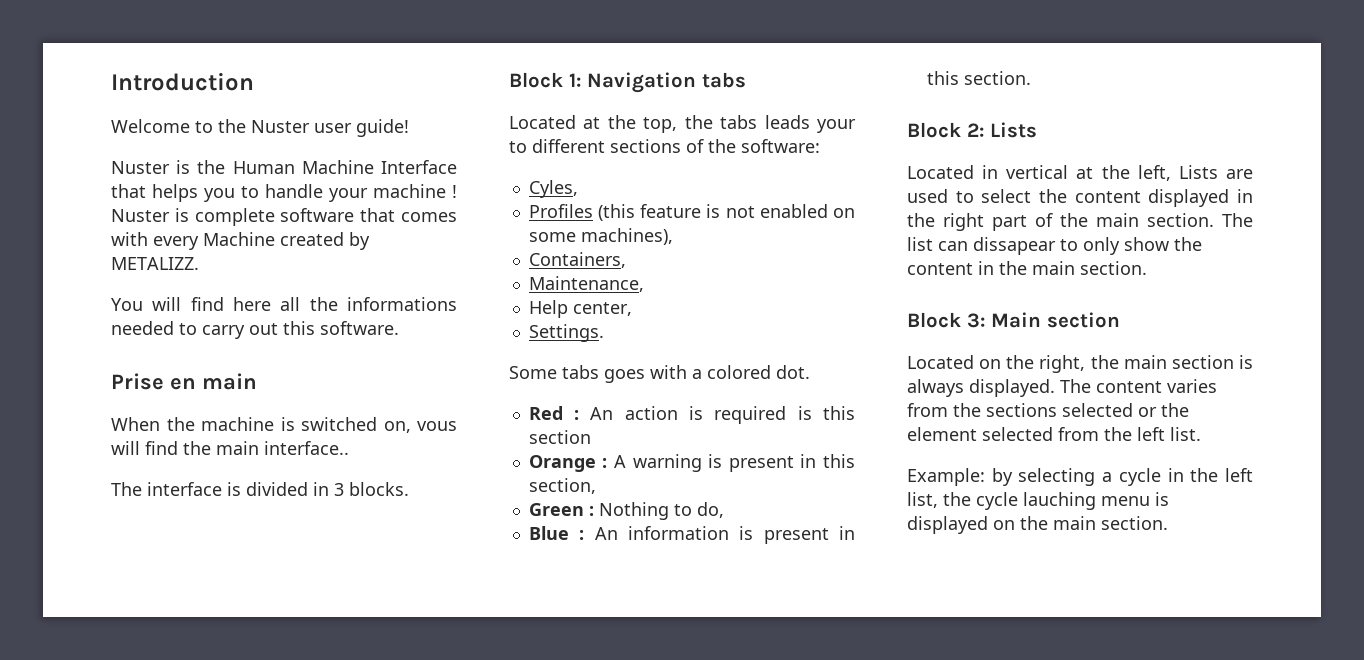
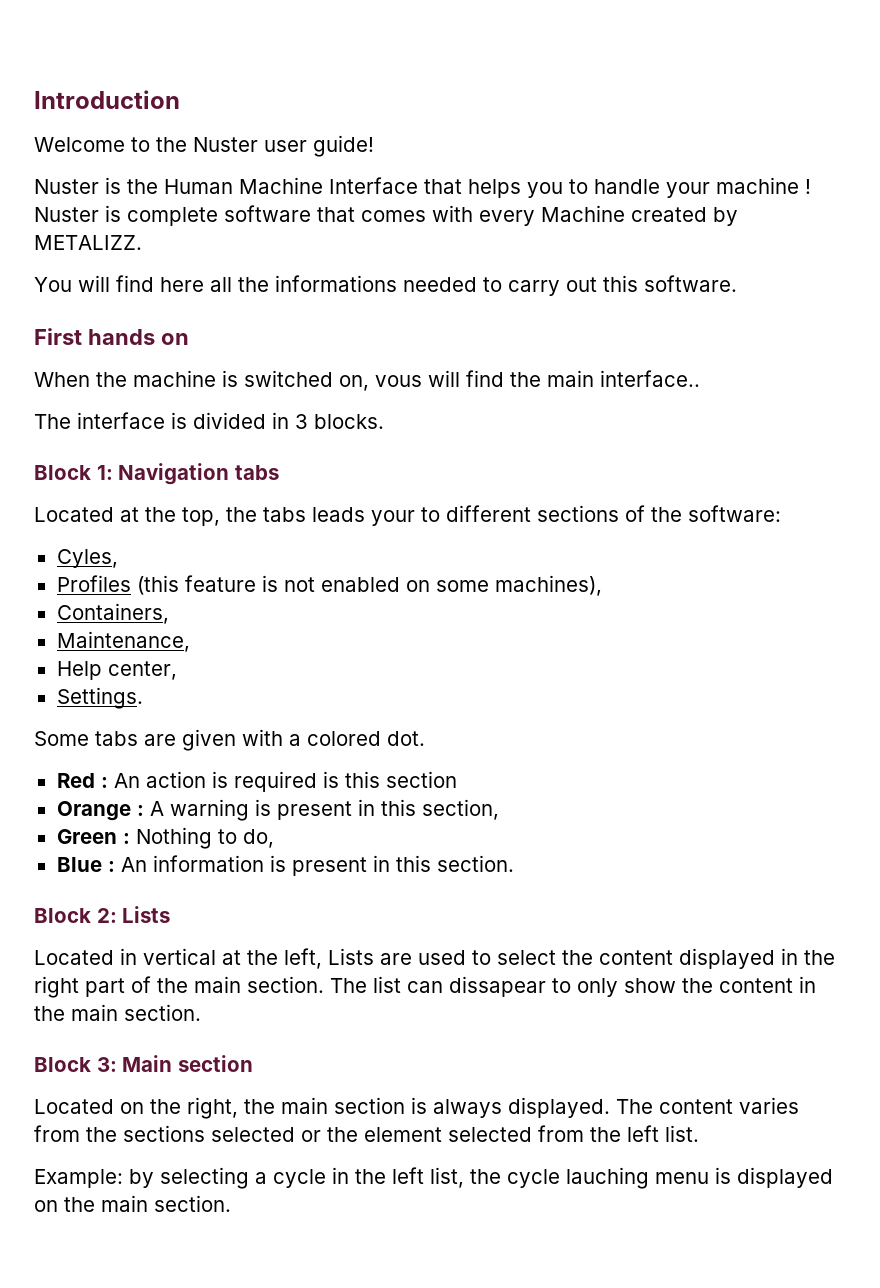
- Prise en main
+ First hands on
- Some tabs goes with a colored dot.
+ Some tabs are given with a colored dot.

